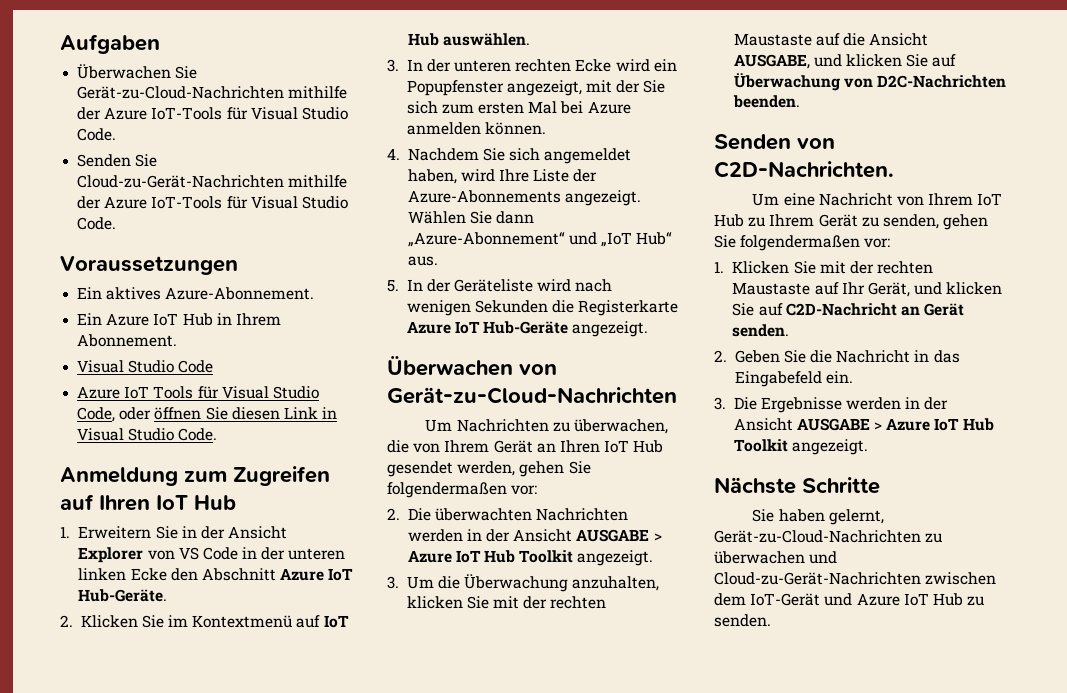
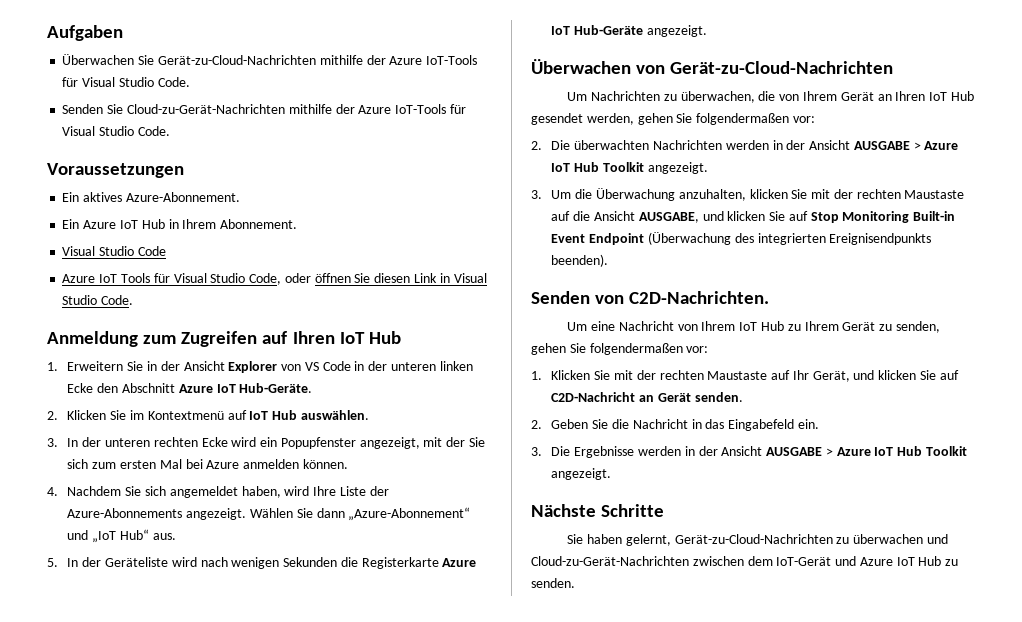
- 3. Um die Überwachung anzuhalten, klicken Sie mit der rechten Maustaste auf die Ansicht AUSGABE, und klicken Sie auf Überwachung von D2C-Nachrichten beenden.
+ 3. Um die Überwachung anzuhalten, klicken Sie mit der rechten Maustaste auf die Ansicht AUSGABE, und klicken Sie auf Stop Monitoring Built-in Event Endpoint (Überwachung des integrierten Ereignisendpunkts beenden).

